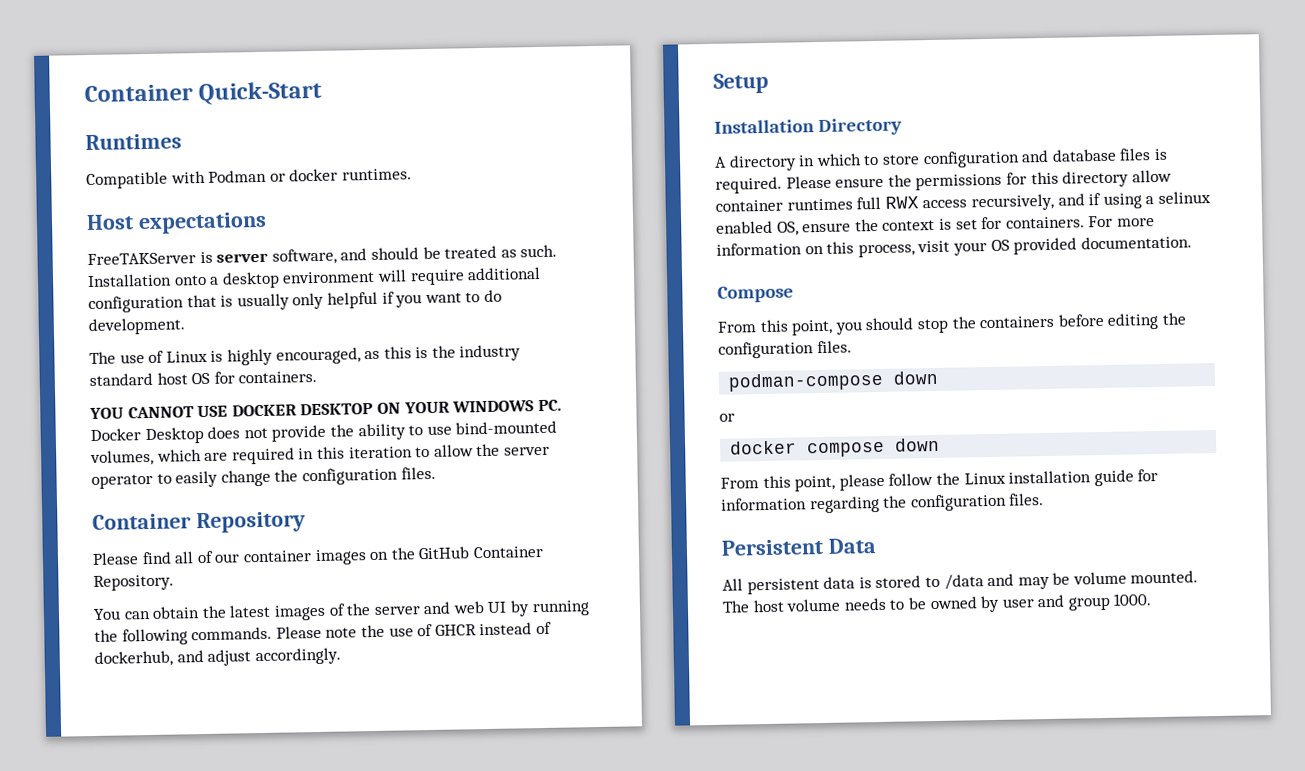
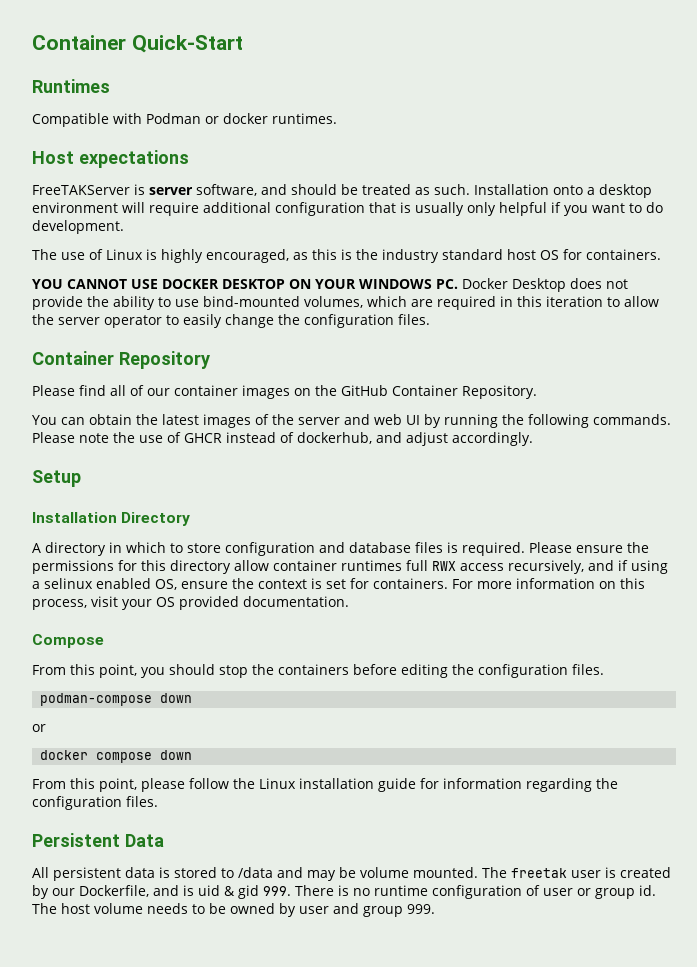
- The host volume needs to be owned by user and group 1000.
+ The freetak user is created by our Dockerfile, and is uid & gid 999. There is no runtime configuration of user or group id. The host volume needs to be owned by user and group 999.

